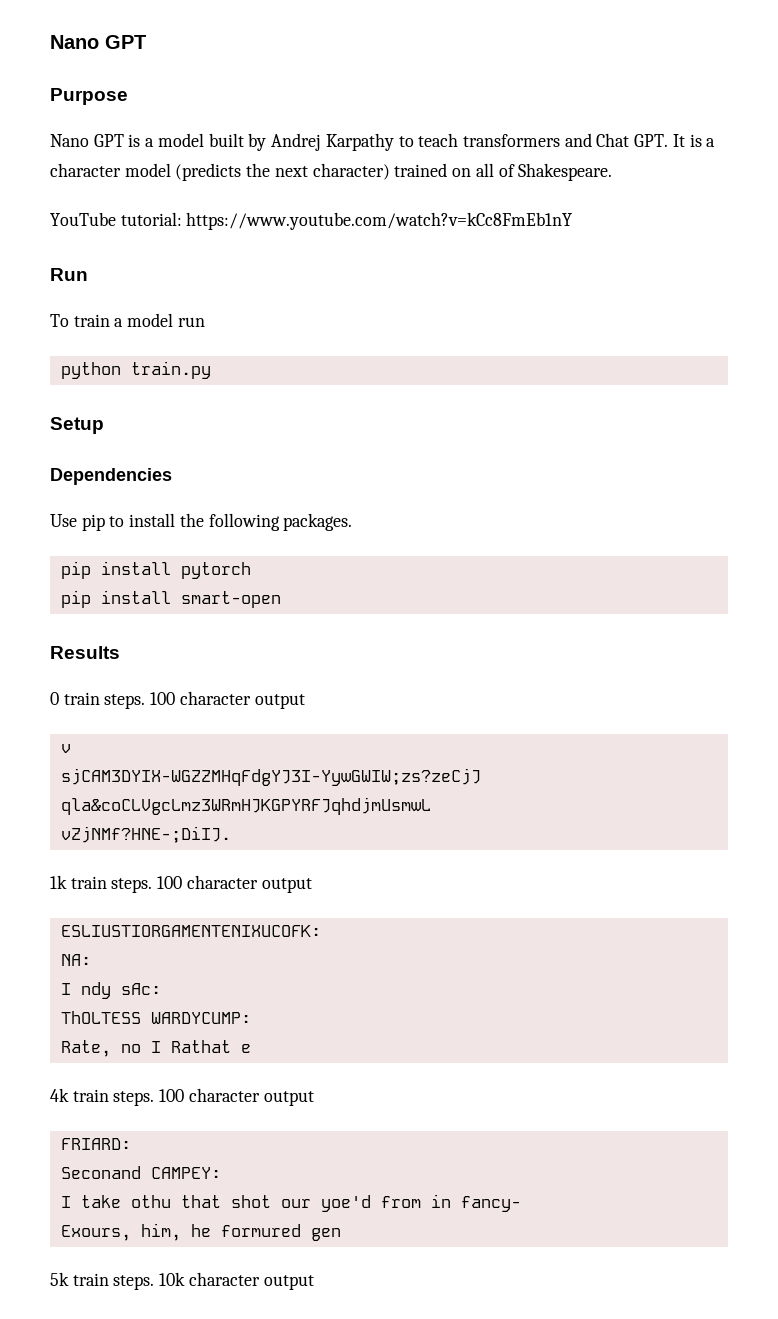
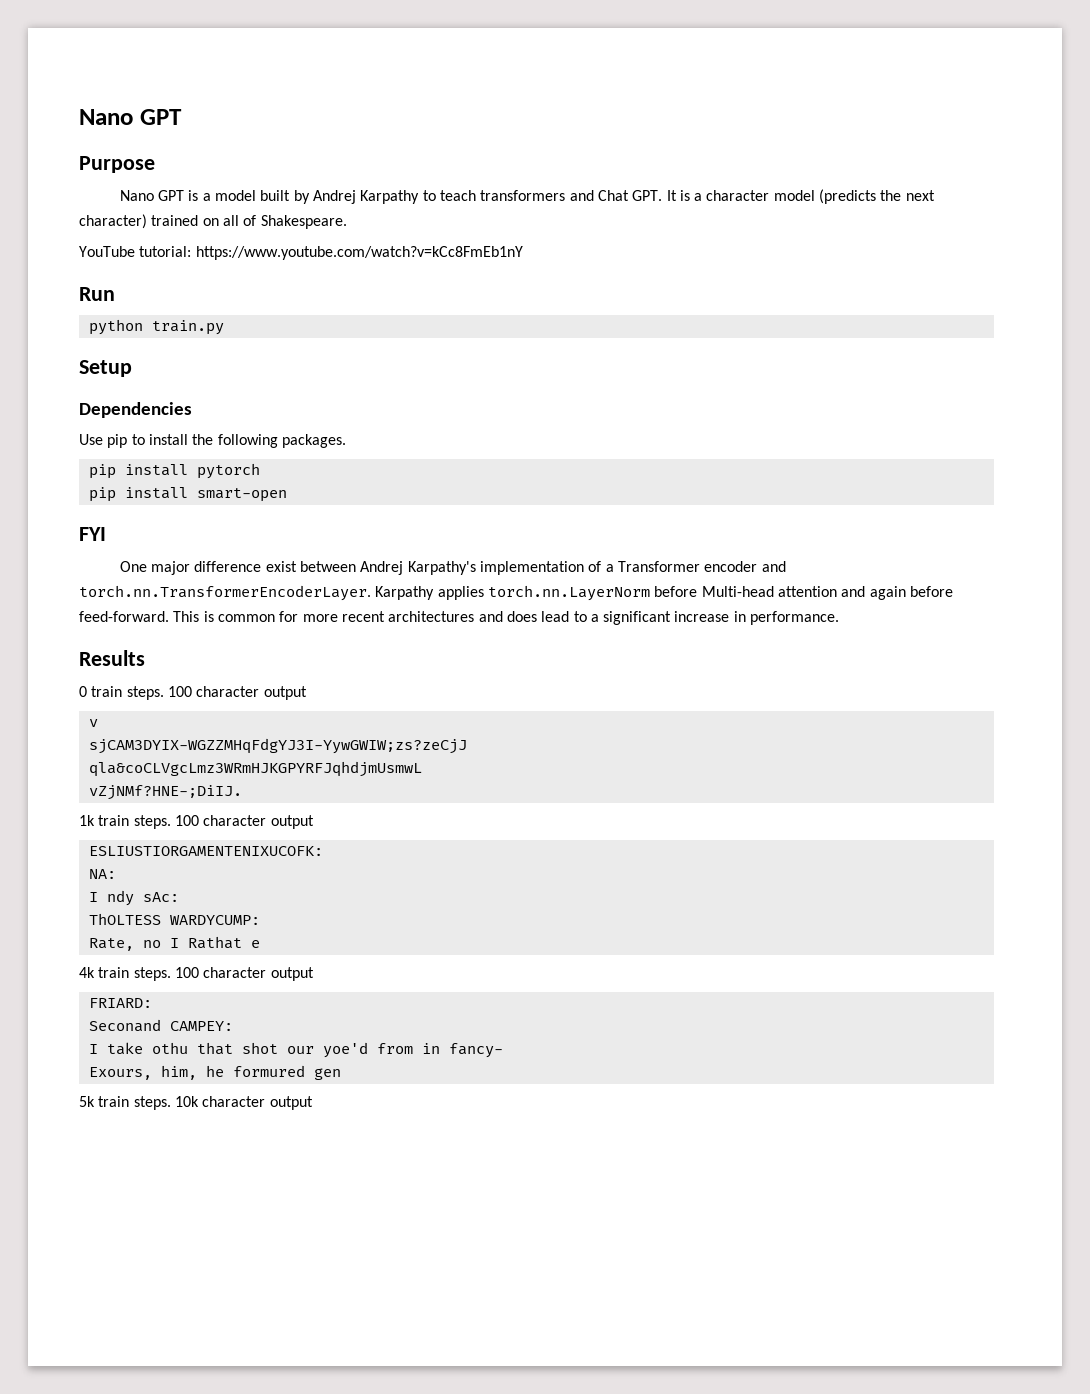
- To train a model run
+ FYI
+ One major difference exist between Andrej Karpathy's implementation of a Transformer encoder and torch.nn.TransformerEncoderLayer. Karpathy applies torch.nn.LayerNorm before Multi-head attention and again before feed-forward. This is common for more recent architectures and does lead to a significant increase in performance.

